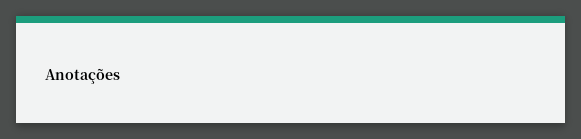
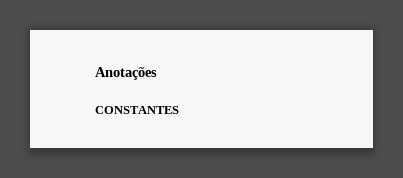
+ CONSTANTES

